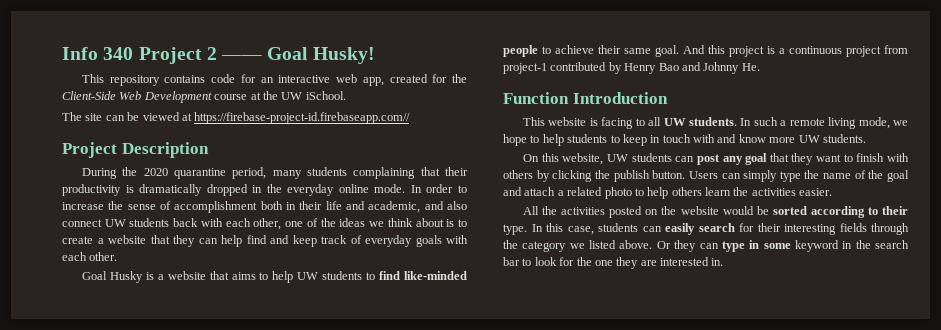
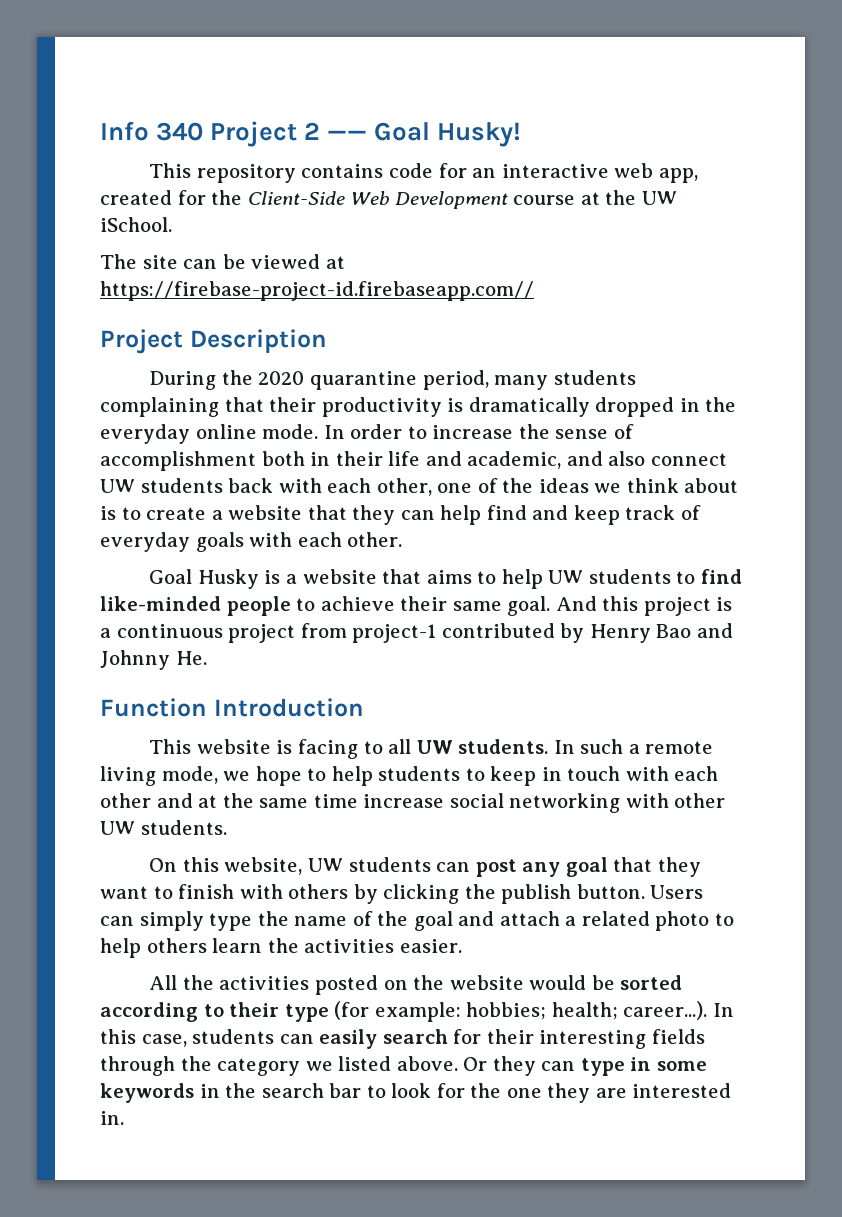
- In such a remote living mode, we hope to help students to keep in touch with and know more UW students.
+ In such a remote living mode, we hope to help students to keep in touch with each other and at the same time increase social networking with other UW students.
- All the activities posted on the website would be sorted according to their type. In this case, students can easily search for their interesting fields through the category we listed above.
+ All the activities posted on the website would be sorted according to their type (for example: hobbies; health; career...). In this case, students can easily search for their interesting fields through the category we listed above.
- Or they can type in some keyword in the search bar to look for the one they are interested in.
+ Or they can type in some keywords in the search bar to look for the one they are interested in.

